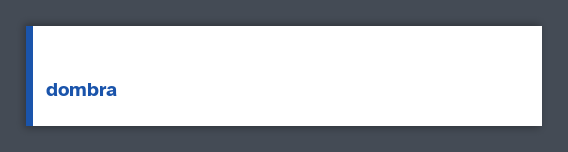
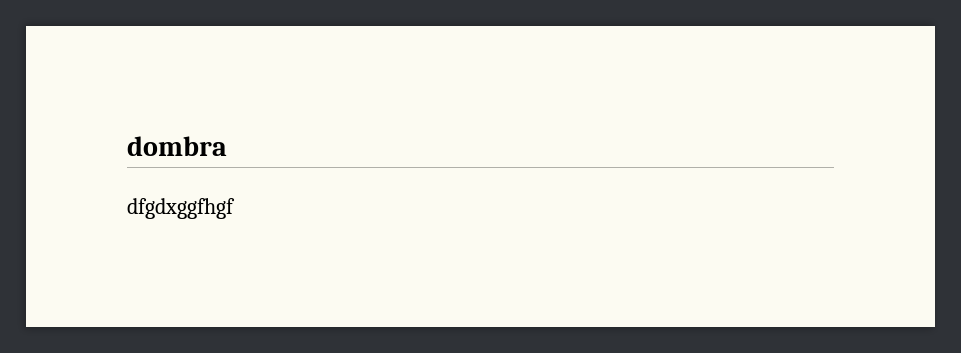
+ dfgdxggfhgf

